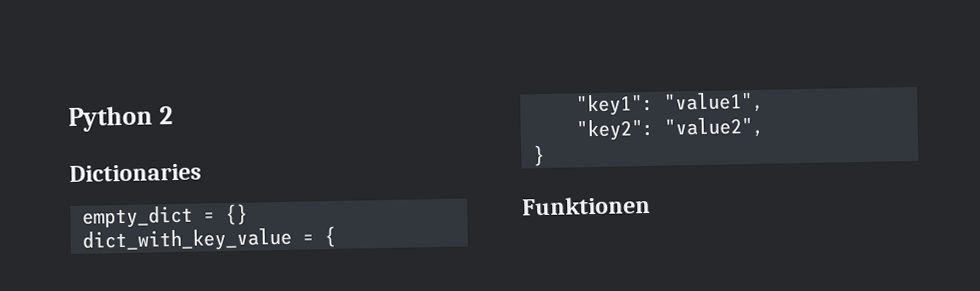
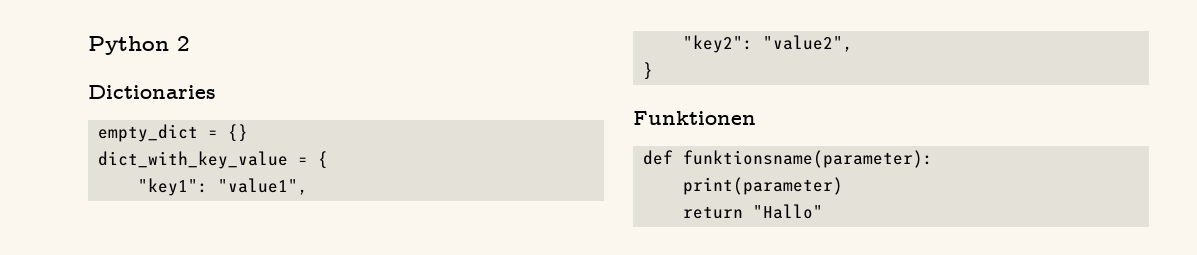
+ def funktionsname(parameter):
+ print(parameter)
+ return "Hallo"

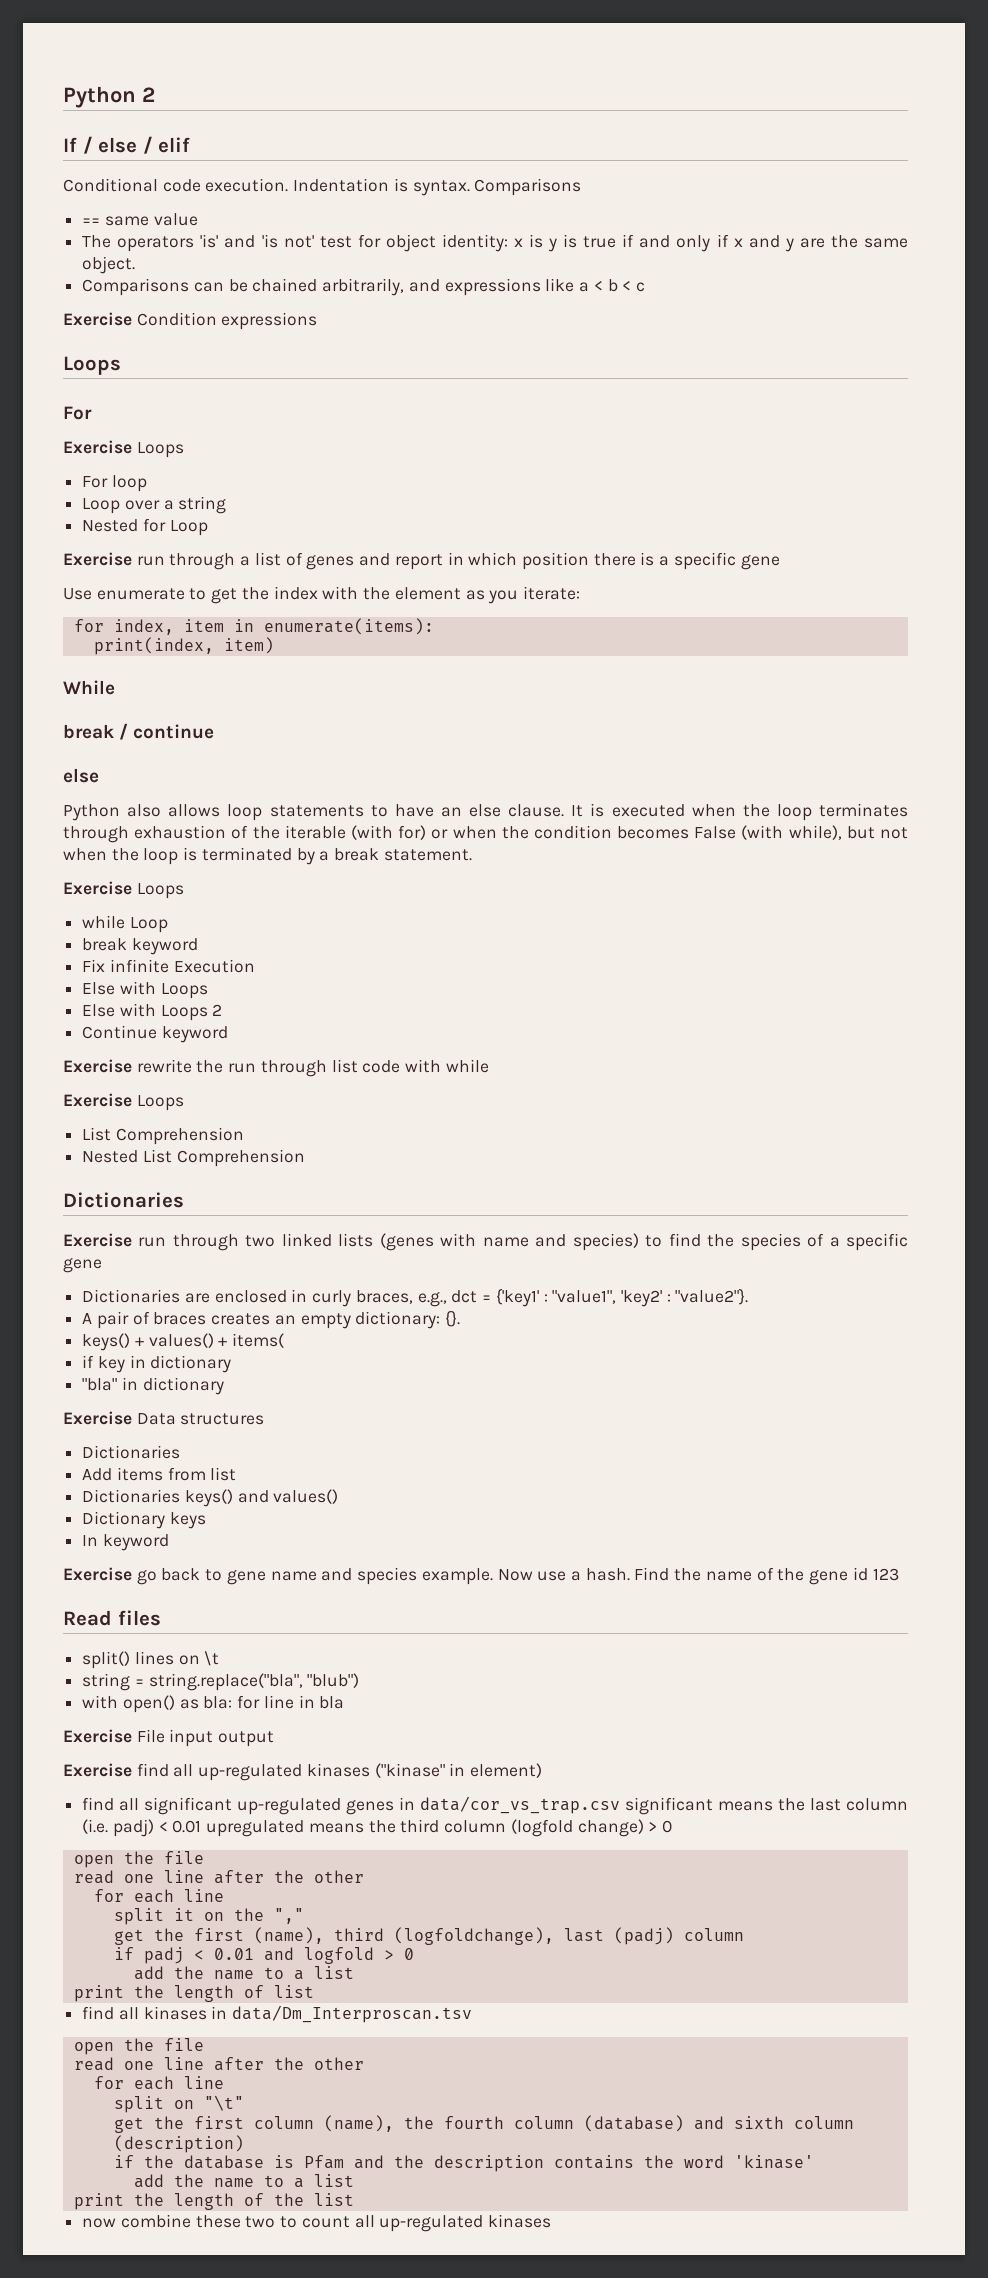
+ If / else / elif
+ Conditional code execution. Indentation is syntax. Comparisons
+ == same value
+ The operators 'is' and 'is not' test for object identity: x is y is true if and only if x and y are the same object.
+ Comparisons can be chained arbitrarily, and expressions like a < b < c
+ Exercise Condition expressions
+ Loops
+ For
+ Exercise Loops
+ For loop
+ Loop over a string
+ Nested for Loop
+ Exercise run through a list of genes and report in which position there is a specific gene
+ Use enumerate to get the index with the element as you iterate:
+ for index, item in enumerate(items):
+ print(index, item)
+ While
+ break / continue
+ else
+ Python also allows loop statements to have an else clause. It is executed when the loop terminates through exhaustion of the iterable (with for) or when the condition becomes False (with while), but not when the loop is terminated by a break statement.
+ Exercise Loops
+ while Loop
+ break keyword
+ Fix infinite Execution
+ Else with Loops
+ Else with Loops 2
+ Continue keyword
+ Exercise rewrite the run through list code with while
+ Exercise Loops
+ List Comprehension
+ Nested List Comprehension
  Dictionaries
- empty_dict = {}
- dict_with_key_value = {
- "key1": "value1",
- "key2": "value2",
- }
- Funktionen
- def funktionsname(parameter):
- print(parameter)
- return "Hallo"
+ Exercise run through two linked lists (genes with name and species) to find the species of a specific gene
+ Dictionaries are enclosed in curly braces, e.g., dct = {'key1' : "value1", 'key2' : "value2"}.
+ A pair of braces creates an empty dictionary: {}.
+ keys() + values() + items(
+ if key in dictionary
+ "bla" in dictionary
+ Exercise Data structures
+ Dictionaries
+ Add items from list
+ Dictionaries keys() and values()
+ Dictionary keys
+ In keyword
+ Exercise go back to gene name and species example. Now use a hash. Find the name of the gene id 123
+ Read files
+ split() lines on \t
+ string = string.replace("bla", "blub")
+ with open() as bla: for line in bla
+ Exercise File input output
+ Exercise find all up-regulated kinases ("kinase" in element)
+ find all significant up-regulated genes in data/cor_vs_trap.csv significant means the last column (i.e. padj) < 0.01 upregulated means the third column (logfold change) > 0
+ open the file
+ read one line after the other
+ for each line
+ split it on the ","
+ get the first (name), third (logfoldchange), last (padj) column
+ if padj < 0.01 and logfold > 0
+ add the name to a list
+ print the length of list
+ find all kinases in data/Dm_Interproscan.tsv
+ open the file
+ read one line after the other
+ for each line
+ split on "\t"
+ get the first column (name), the fourth column (database) and sixth column (description)
+ if the database is Pfam and the description contains the word 'kinase'
+ add the name to a list
+ print the length of the list
+ now combine these two to count all up-regulated kinases

